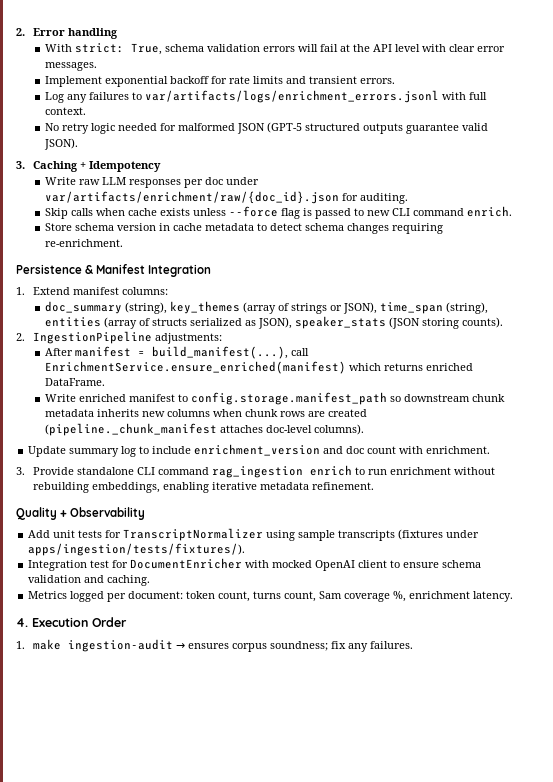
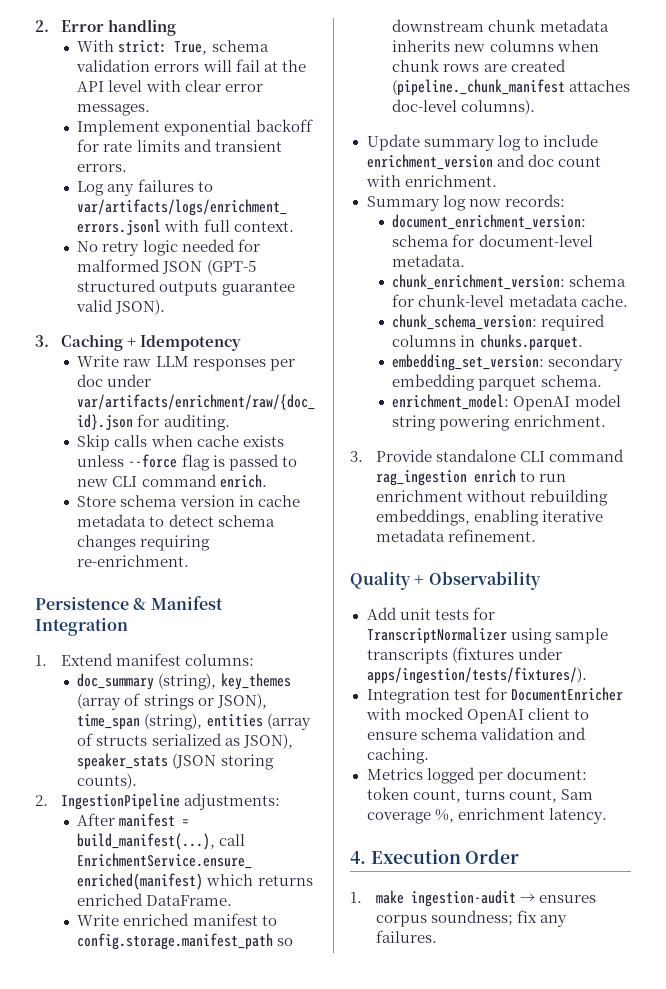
+ Summary log now records:
+ document_enrichment_version: schema for document-level metadata.
+ chunk_enrichment_version: schema for chunk-level metadata cache.
+ chunk_schema_version: required columns in chunks.parquet.
+ embedding_set_version: secondary embedding parquet schema.
+ enrichment_model: OpenAI model string powering enrichment.

